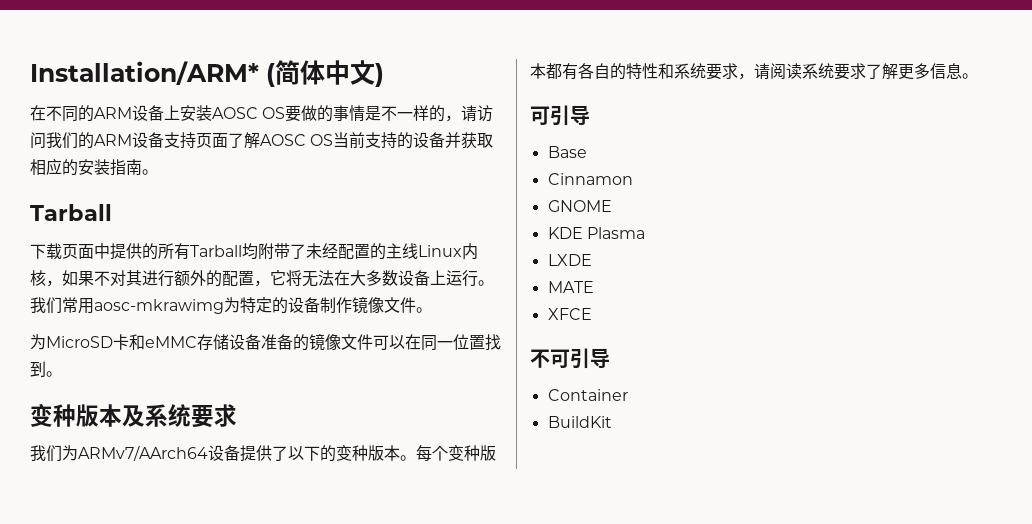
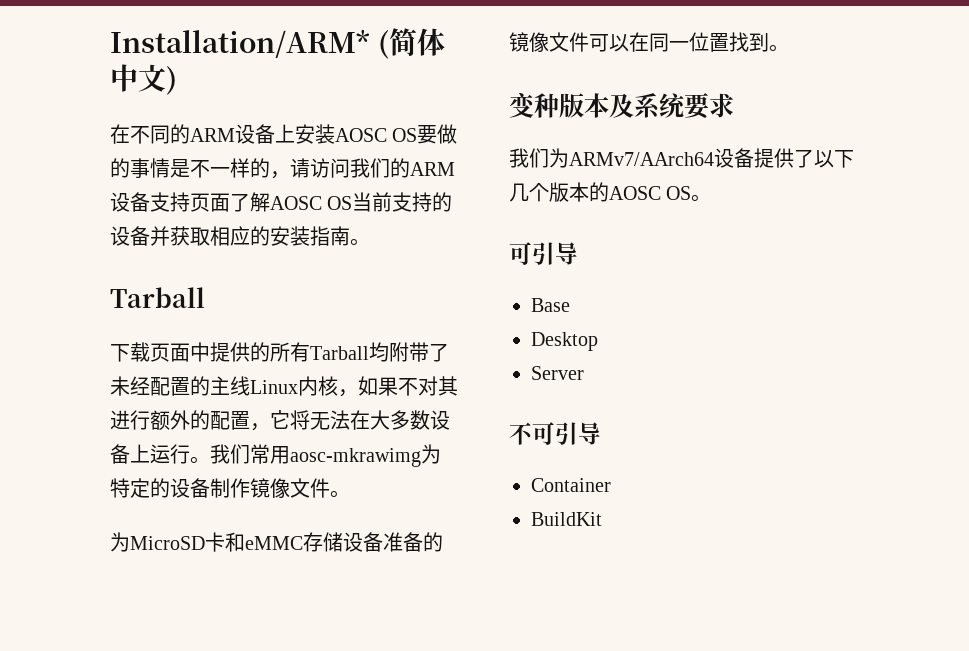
- 我们为ARMv7/AArch64设备提供了以下的变种版本。每个变种版本都有各自的特性和系统要求，请阅读系统要求了解更多信息。
+ 我们为ARMv7/AArch64设备提供了以下几个版本的AOSC OS。
  可引导
  Base
- Cinnamon
- GNOME
- KDE Plasma
- LXDE
- MATE
- XFCE
+ Desktop
+ Server

